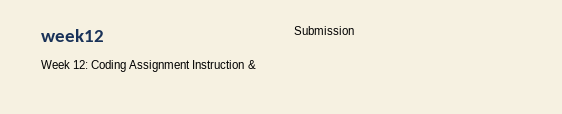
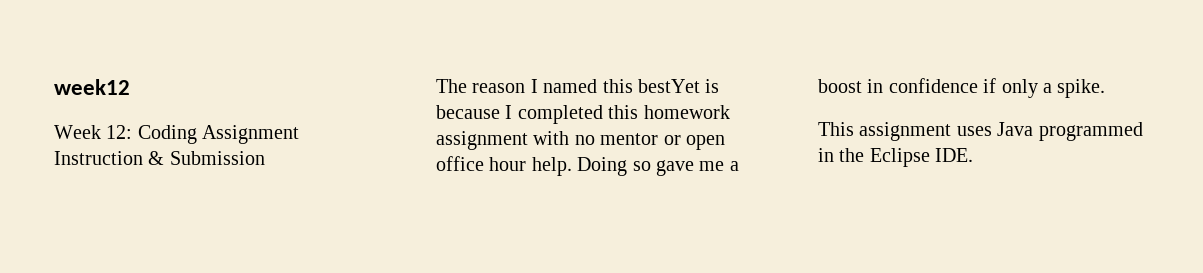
+ The reason I named this bestYet is because I completed this homework assignment with no mentor or open office hour help. Doing so gave me a boost in confidence if only a spike.
+ This assignment uses Java programmed in the Eclipse IDE.

